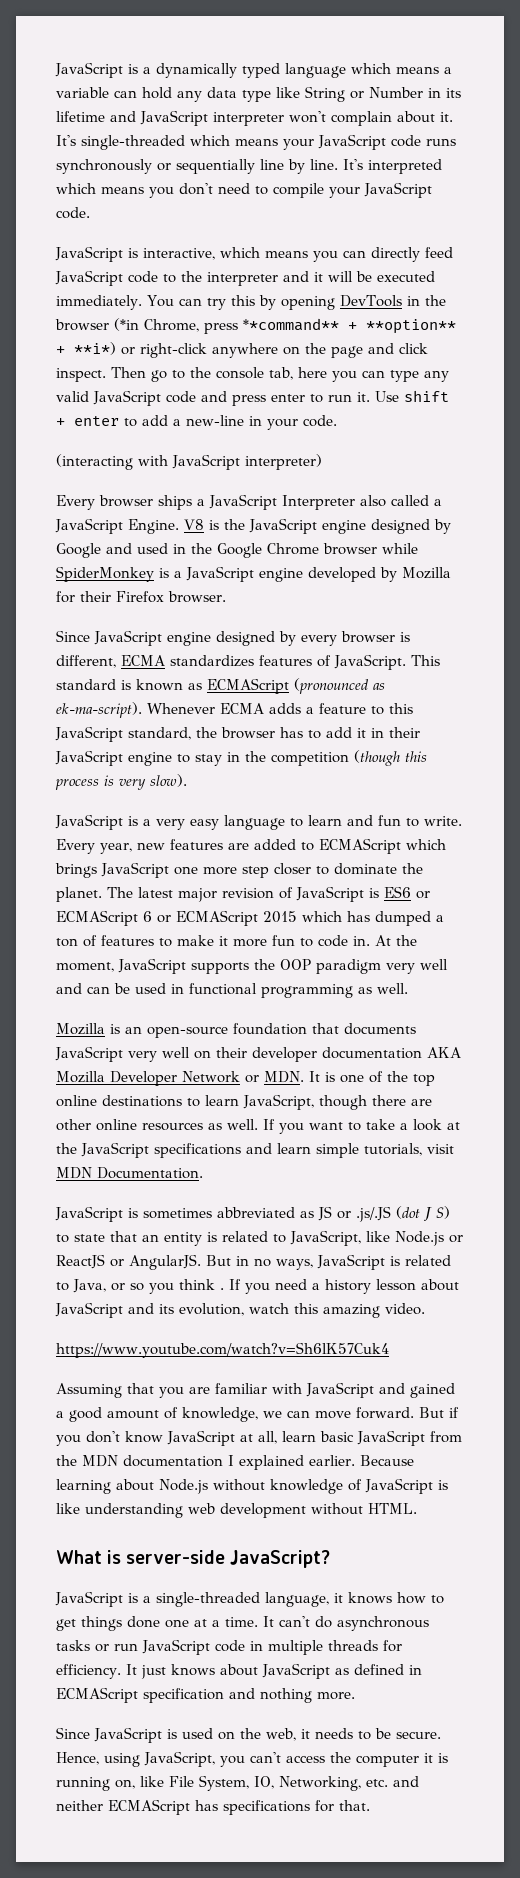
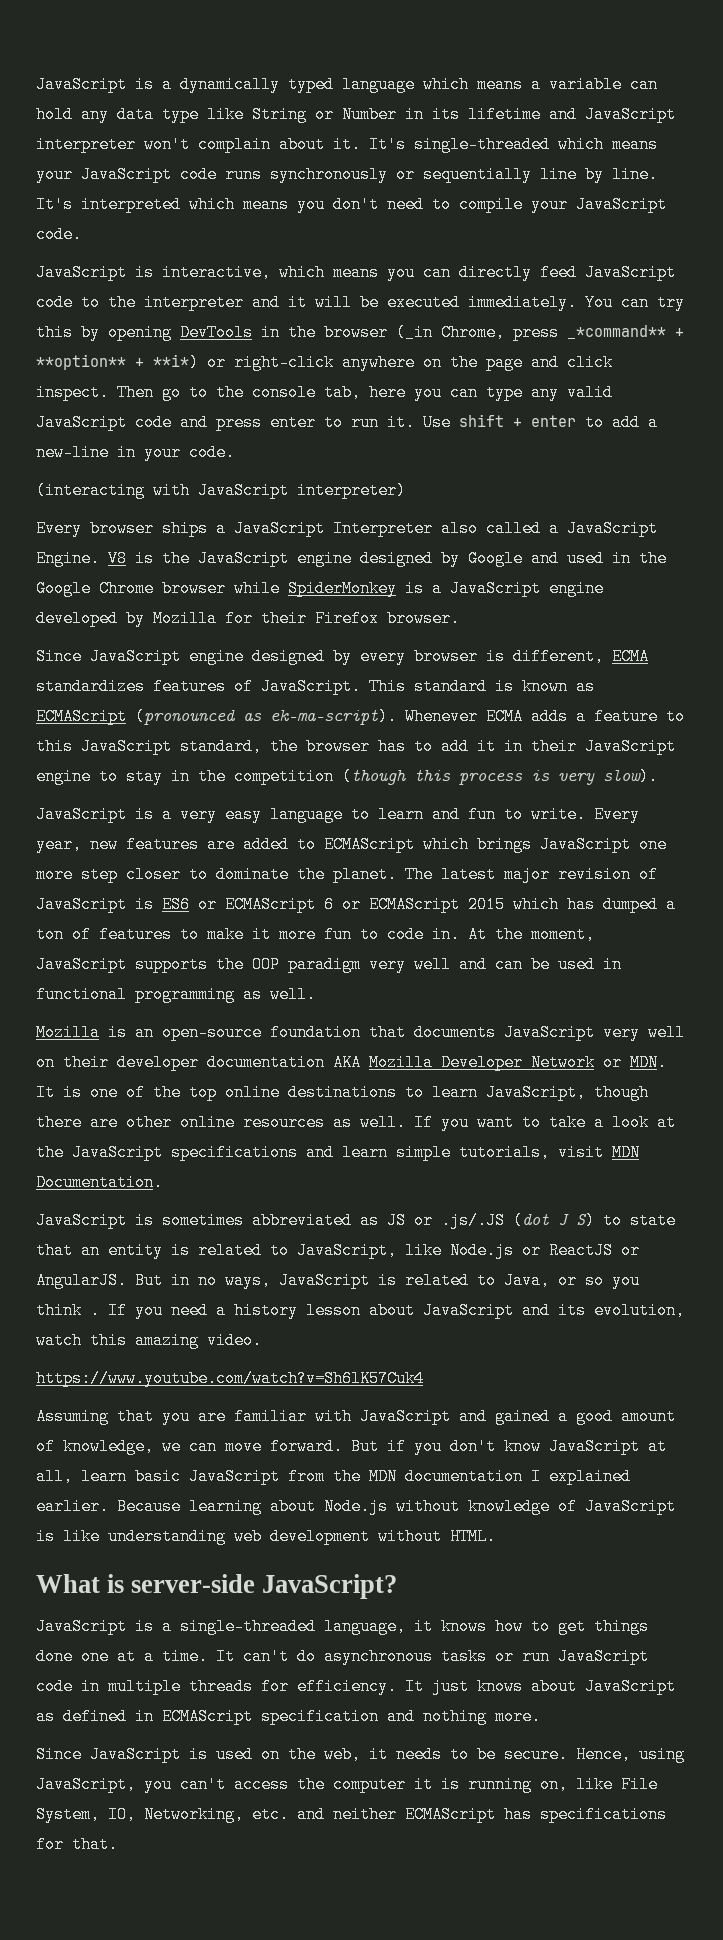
- You can try this by opening DevTools in the browser (*in Chrome, press **command** + **option** + **i*) or right-click anywhere on the page and click inspect.
+ You can try this by opening DevTools in the browser (_in Chrome, press _*command** + **option** + **i*) or right-click anywhere on the page and click inspect.

